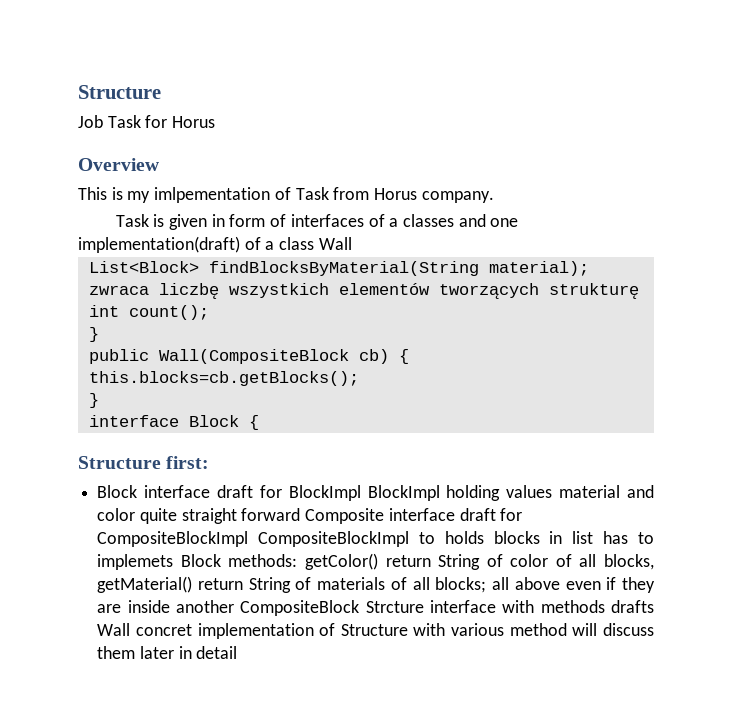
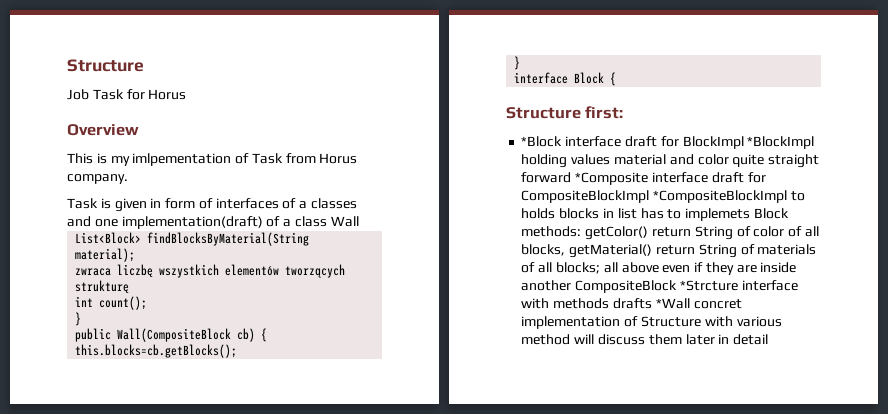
- Block interface draft for BlockImpl BlockImpl holding values material and color quite straight forward Composite interface draft for CompositeBlockImpl CompositeBlockImpl to holds blocks in list has to implemets Block methods:
+ *Block interface draft for BlockImpl *BlockImpl holding values material and color quite straight forward *Composite interface draft for CompositeBlockImpl *CompositeBlockImpl to holds blocks in list has to implemets Block methods:
- all above even if they are inside another CompositeBlock Strcture interface with methods drafts Wall concret implementation of Structure with various method will discuss them later in detail
+ all above even if they are inside another CompositeBlock *Strcture interface with methods drafts *Wall concret implementation of Structure with various method will discuss them later in detail

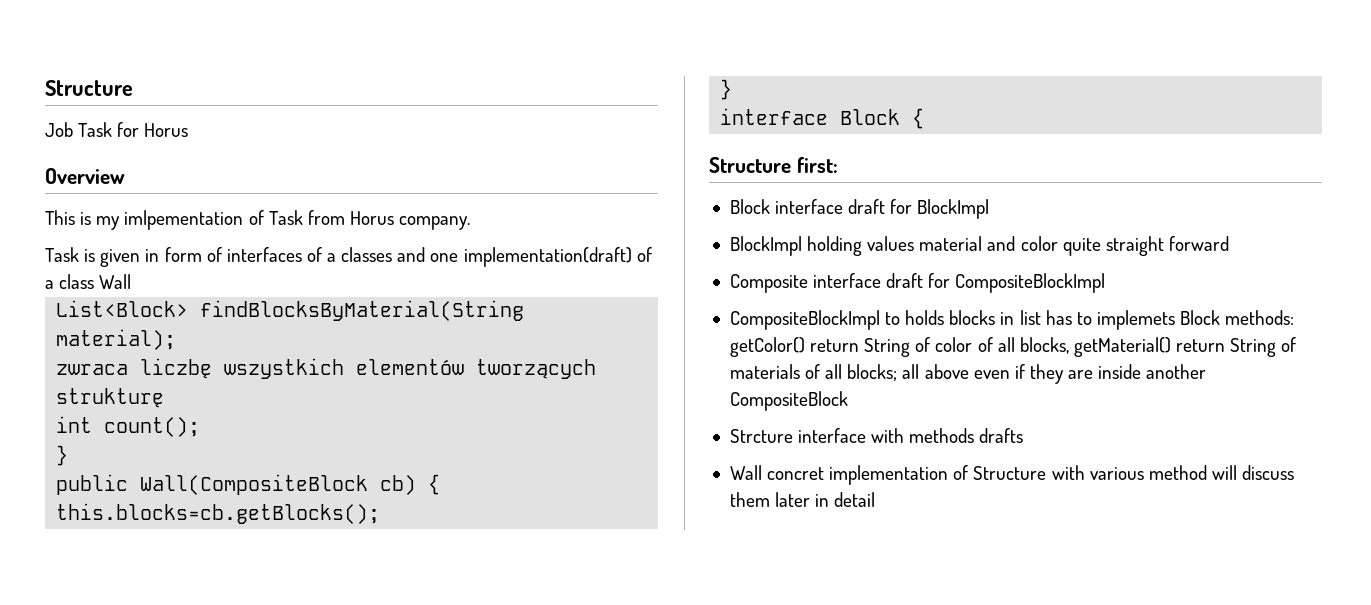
- *Block interface draft for BlockImpl *BlockImpl holding values material and color quite straight forward *Composite interface draft for CompositeBlockImpl *CompositeBlockImpl to holds blocks in list has to implemets Block methods:
+ Block interface draft for BlockImpl
+ BlockImpl holding values material and color quite straight forward
+ Composite interface draft for CompositeBlockImpl
+ CompositeBlockImpl to holds blocks in list has to implemets Block methods:
- all above even if they are inside another CompositeBlock *Strcture interface with methods drafts *Wall concret implementation of Structure with various method will discuss them later in detail
+ all above even if they are inside another CompositeBlock
+ Strcture interface with methods drafts
+ Wall concret implementation of Structure with various method will discuss them later in detail

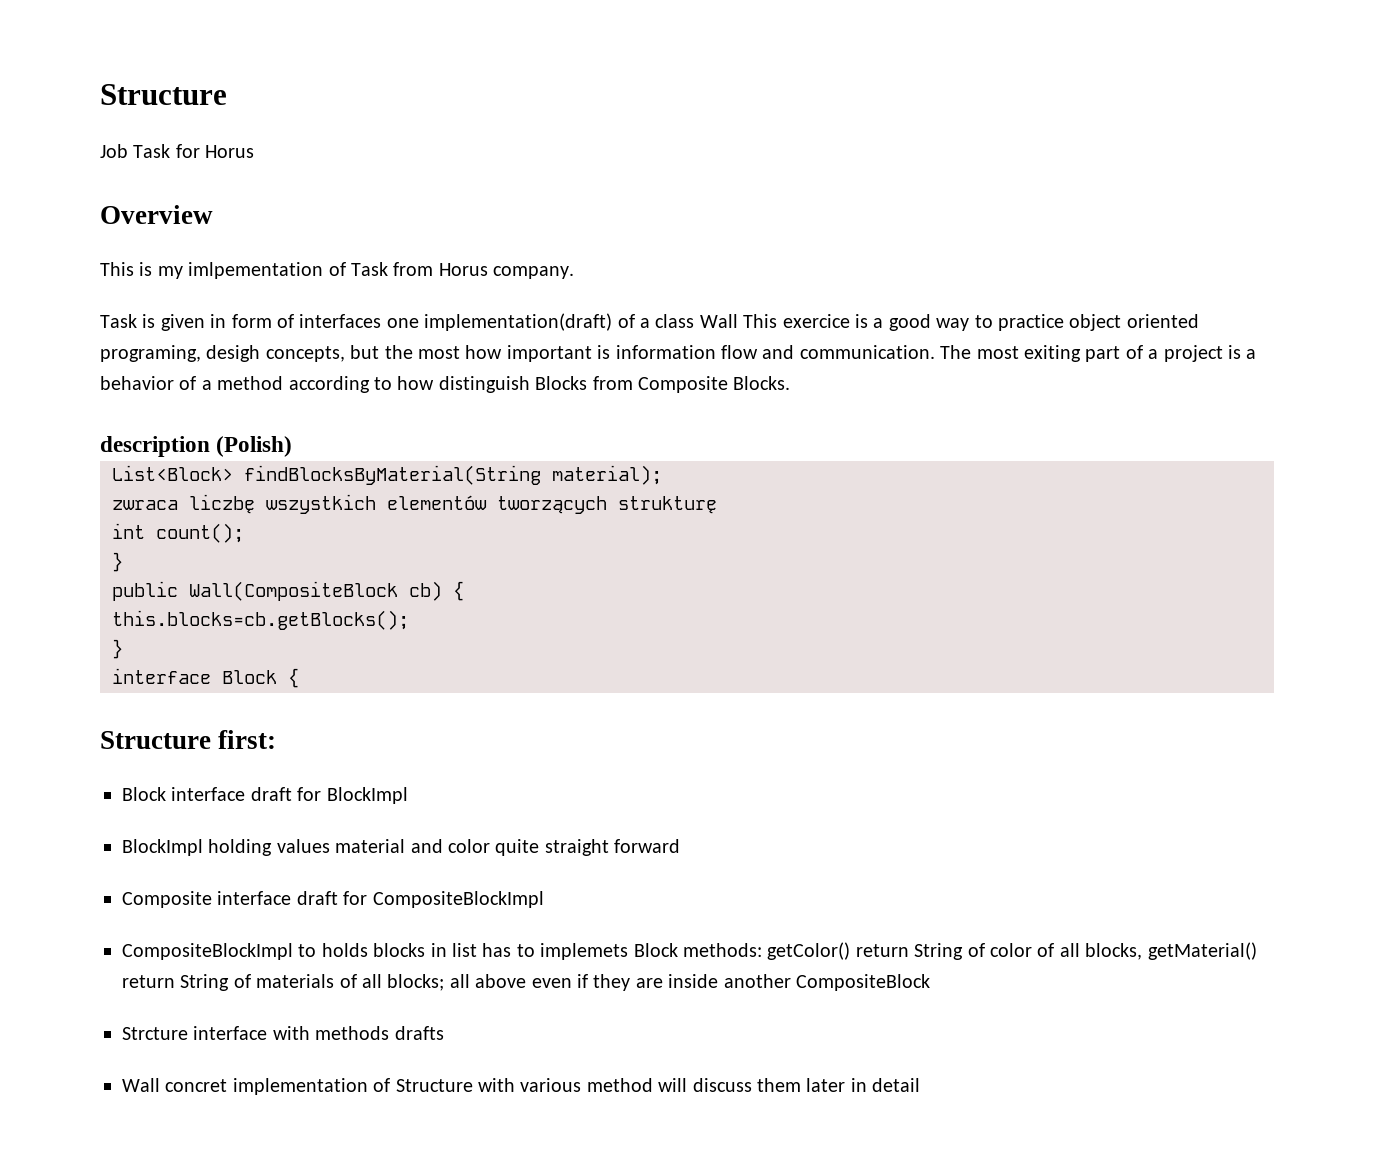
- Task is given in form of interfaces of a classes and one implementation(draft) of a class Wall
+ Task is given in form of interfaces one implementation(draft) of a class Wall This exercice is a good way to practice object oriented programing, desigh concepts, but the most how important is information flow and communication. The most exiting part of a project is a behavior of a method according to how distinguish Blocks from Composite Blocks.
+ description (Polish)

